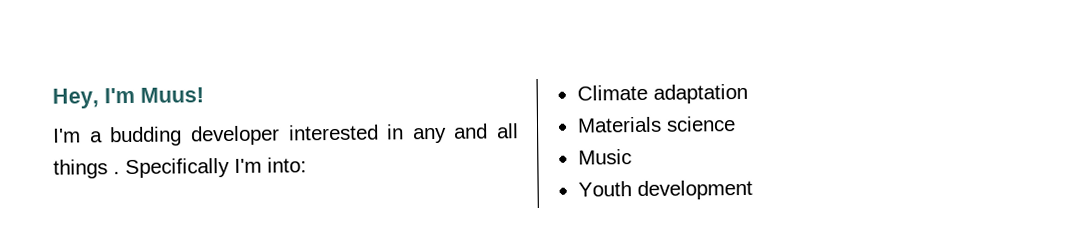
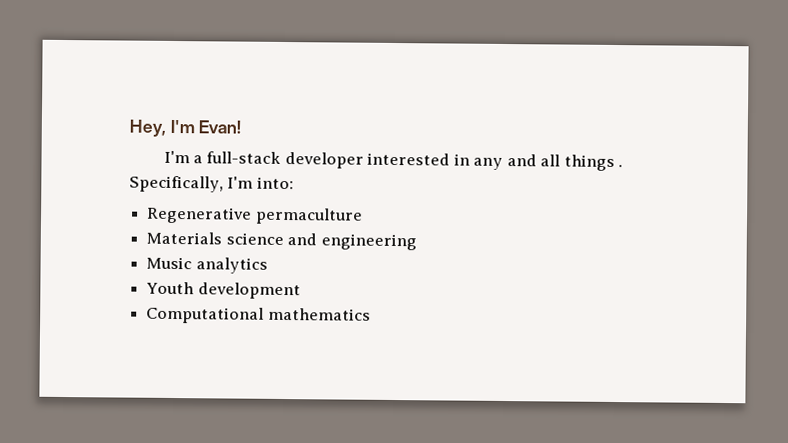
- Hey, I'm Muus!
+ Hey, I'm Evan!
- I'm a budding developer interested in any and all things .
+ I'm a full-stack developer interested in any and all things .
- Specifically I'm into:
+ Specifically, I'm into:
- Climate adaptation
+ Regenerative permaculture
- Materials science
+ Materials science and engineering
- Music
+ Music analytics
+ Computational mathematics

